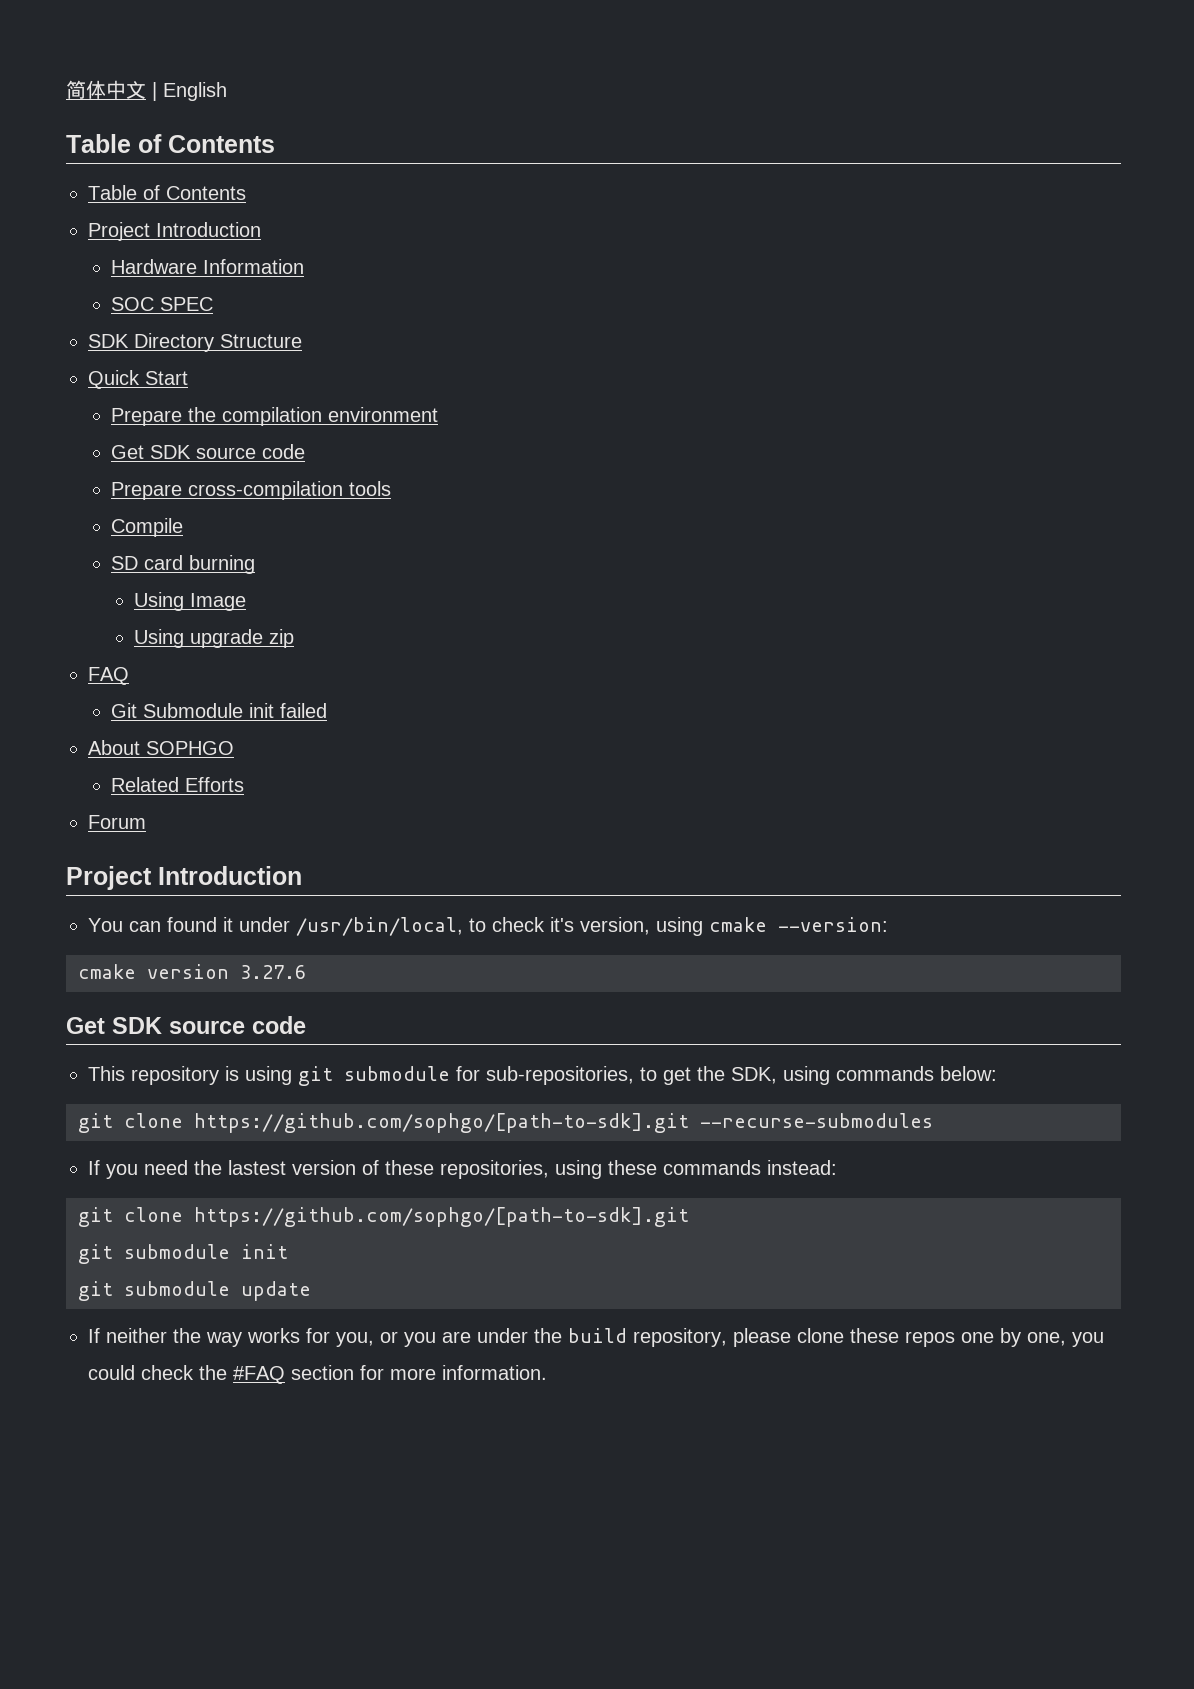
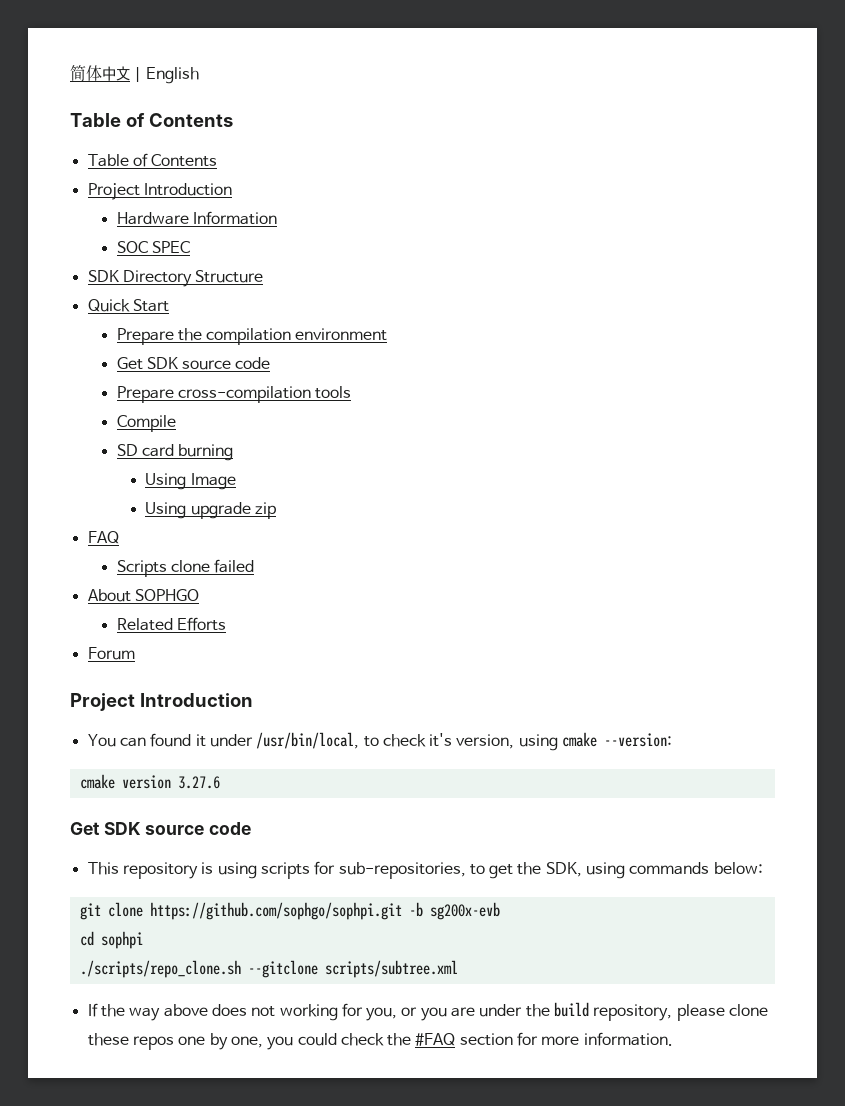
- Git Submodule init failed
+ Scripts clone failed
- This repository is using git submodule for sub-repositories, to get the SDK, using commands below:
+ This repository is using scripts for sub-repositories, to get the SDK, using commands below:
- git clone https://github.com/sophgo/[path-to-sdk].git --recurse-submodules
- If you need the lastest version of these repositories, using these commands instead:
- git clone https://github.com/sophgo/[path-to-sdk].git
- git submodule init
- git submodule update
- If neither the way works for you, or you are under the build repository, please clone these repos one by one, you could check the #FAQ section for more information.
+ git clone https://github.com/sophgo/sophpi.git -b sg200x-evb
+ cd sophpi
+ ./scripts/repo_clone.sh --gitclone scripts/subtree.xml
+ If the way above does not working for you, or you are under the build repository, please clone these repos one by one, you could check the #FAQ section for more information.

